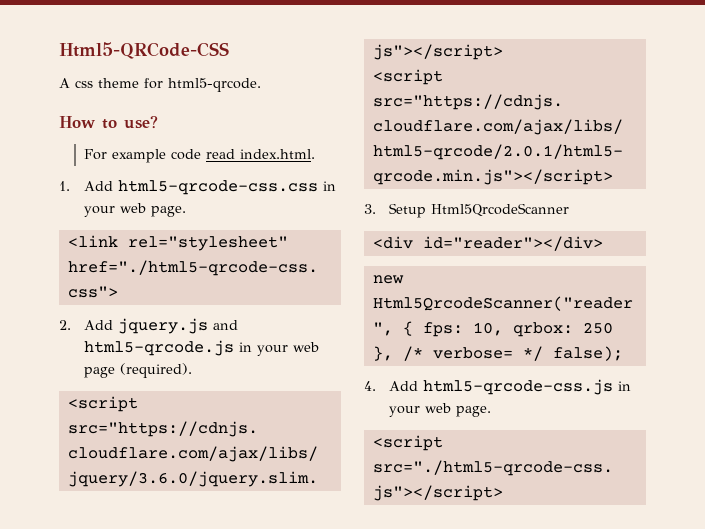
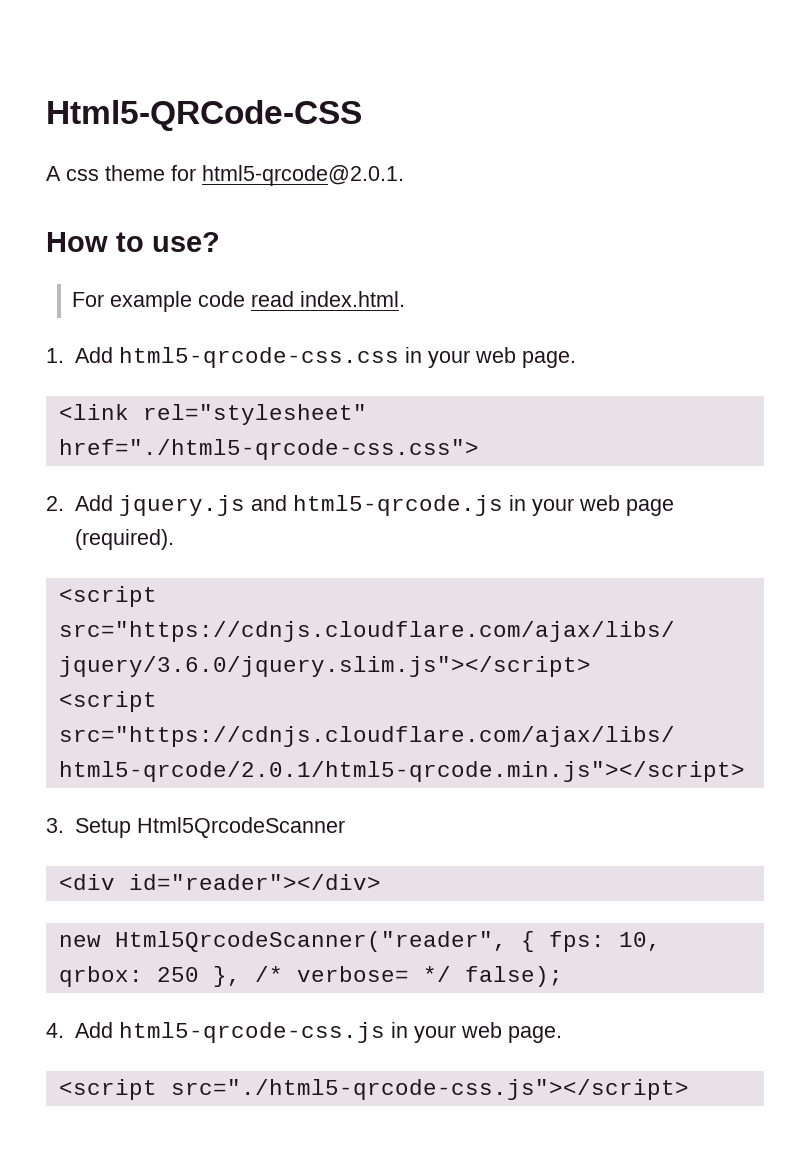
- A css theme for html5-qrcode.
+ A css theme for html5-qrcode@2.0.1.

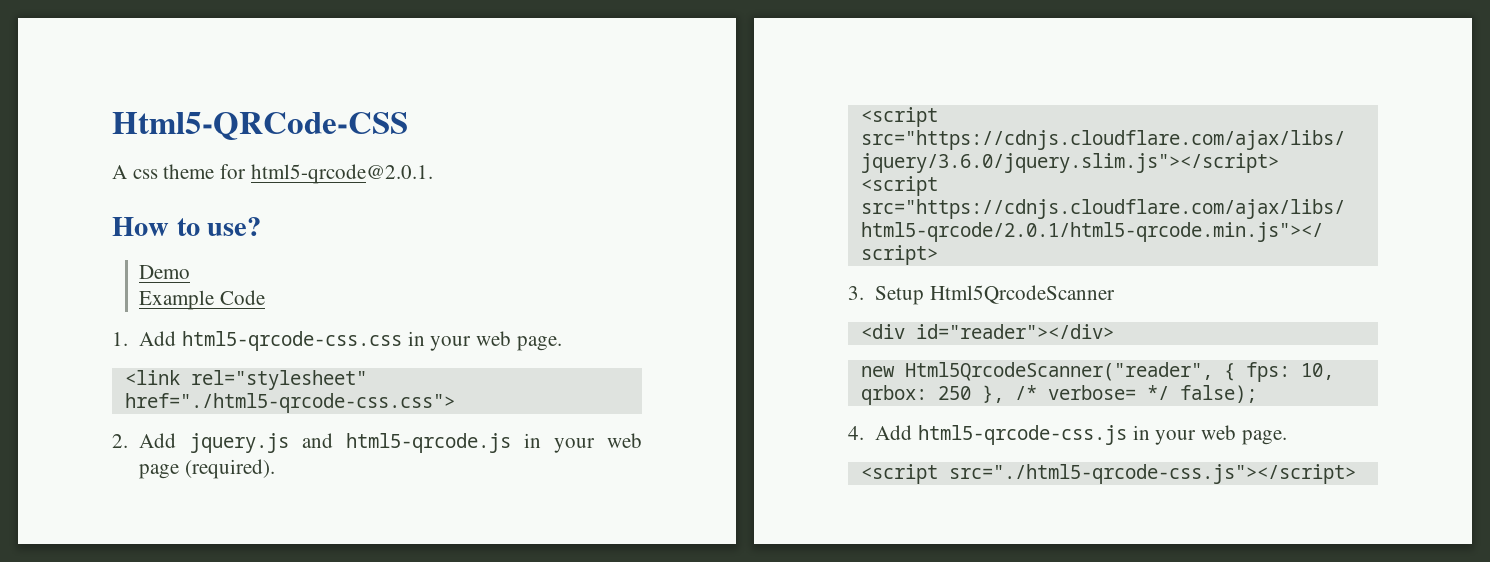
- For example code read index.html.
+ Demo
+ Example Code

